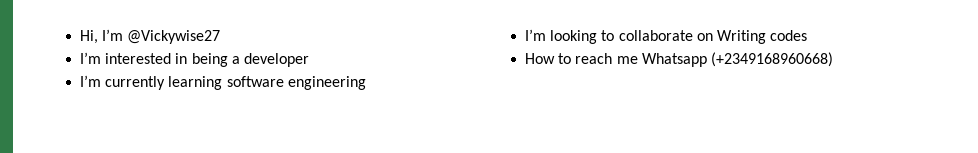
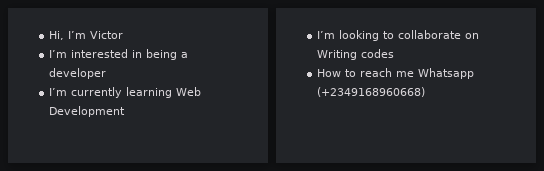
- Hi, I’m @Vickywise27
+ Hi, I’m Victor
- I’m currently learning software engineering
+ I’m currently learning Web Development

